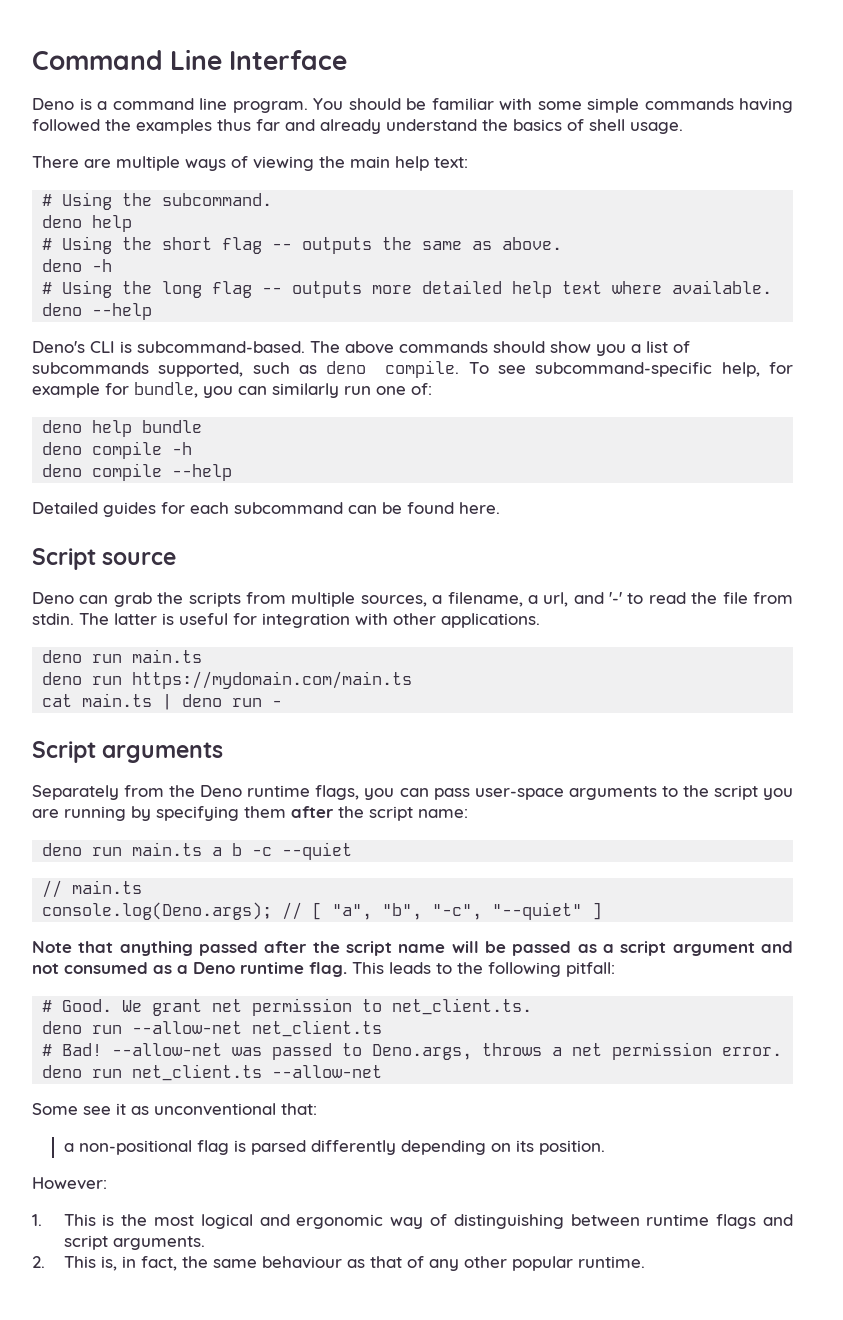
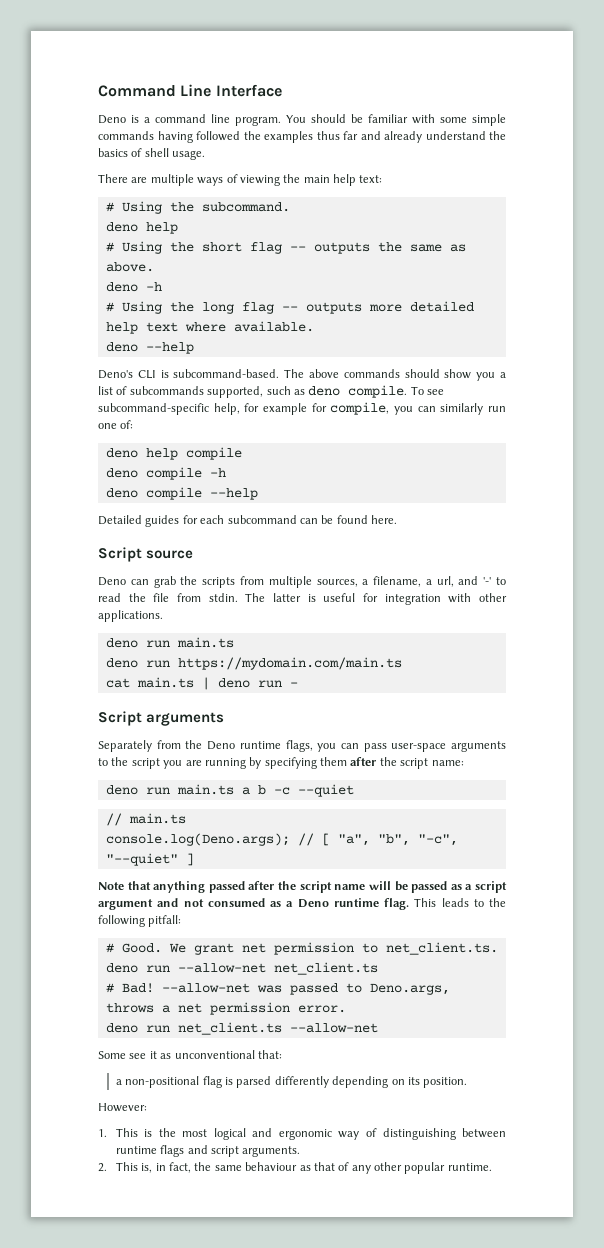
- To see subcommand-specific help, for example for bundle, you can similarly run one of:
+ To see subcommand-specific help, for example for compile, you can similarly run one of:
- deno help bundle
+ deno help compile

